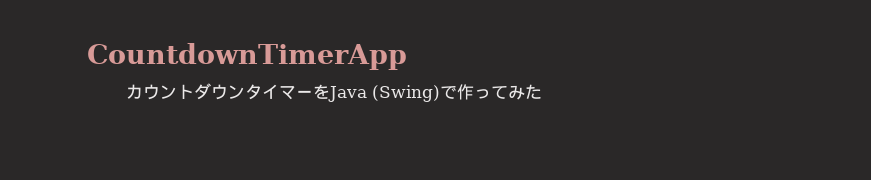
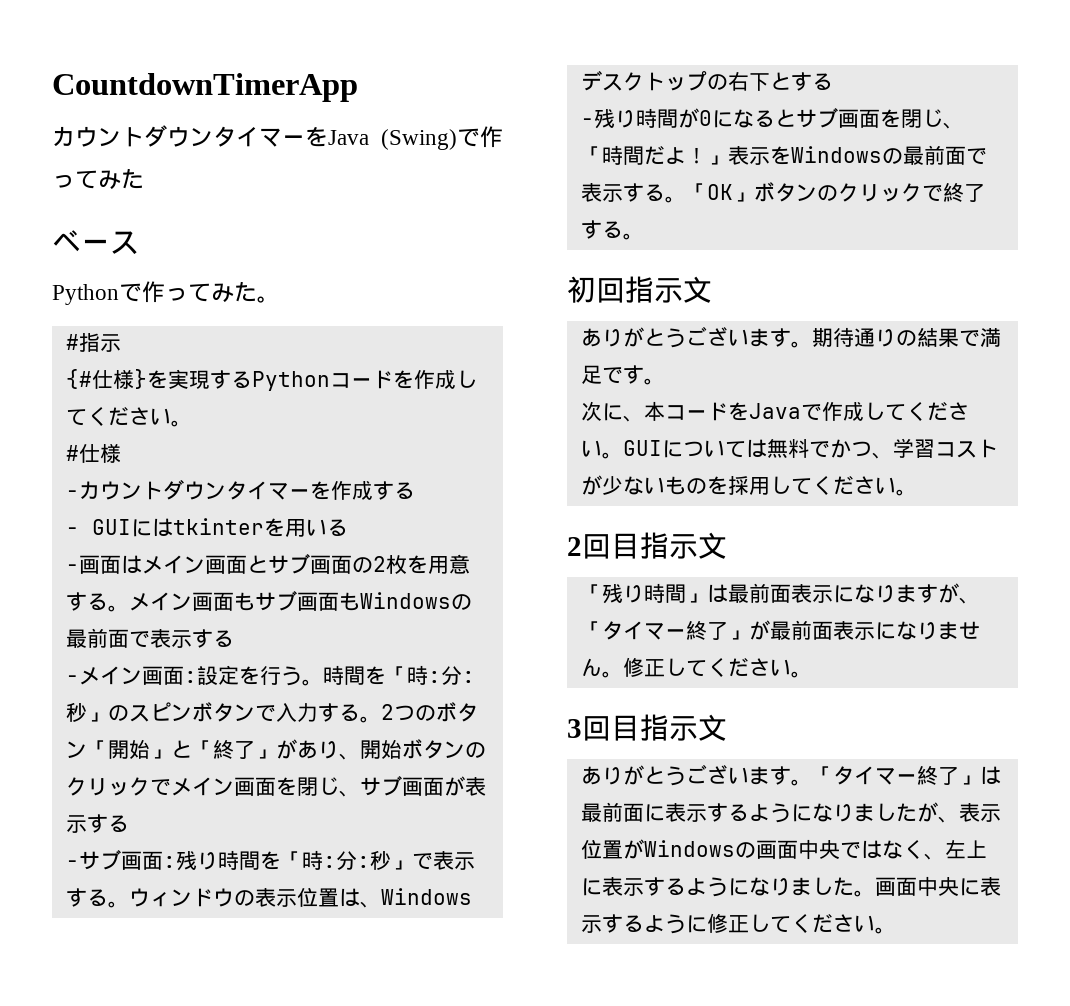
+ ベース
+ Pythonで作ってみた。
+ #指示
+ {#仕様}を実現するPythonコードを作成してください。
+ #仕様
+ -カウントダウンタイマーを作成する
+ - GUIにはtkinterを用いる
+ -画面はメイン画面とサブ画面の2枚を用意する。メイン画面もサブ画面もWindowsの最前面で表示する
+ -メイン画面:設定を行う。時間を「時:分:秒」のスピンボタンで入力する。2つのボタン「開始」と「終了」があり、開始ボタンのクリックでメイン画面を閉じ、サブ画面が表示する
+ -サブ画面:残り時間を「時:分:秒」で表示する。ウィンドウの表示位置は、Windowsデスクトップの右下とする
+ -残り時間が0になるとサブ画面を閉じ、「時間だよ！」表示をWindowsの最前面で表示する。「OK」ボタンのクリックで終了する。
+ 初回指示文
+ ありがとうございます。期待通りの結果で満足です。
+ 次に、本コードをJavaで作成してください。GUIについては無料でかつ、学習コストが少ないものを採用してください。
+ 2回目指示文
+ 「残り時間」は最前面表示になりますが、「タイマー終了」が最前面表示になりません。修正してください。
+ 3回目指示文
+ ありがとうございます。「タイマー終了」は最前面に表示するようになりましたが、表示位置がWindowsの画面中央ではなく、左上に表示するようになりました。画面中央に表示するように修正してください。

